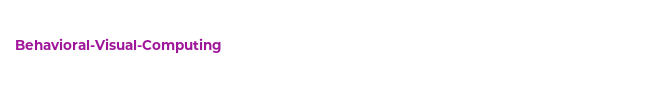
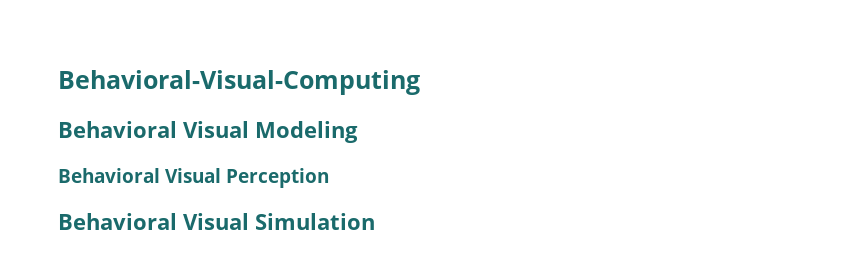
+ Behavioral Visual Modeling
+ Behavioral Visual Perception
+ Behavioral Visual Simulation

